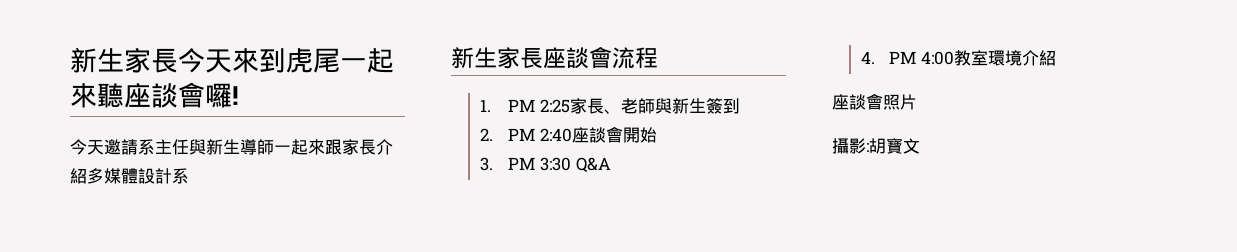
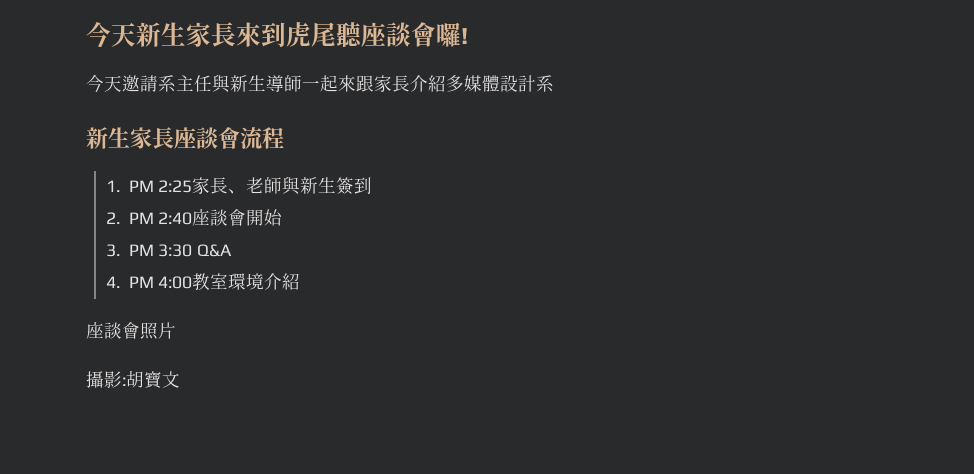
- 新生家長今天來到虎尾一起來聽座談會囉!
+ 今天新生家長來到虎尾聽座談會囉!

